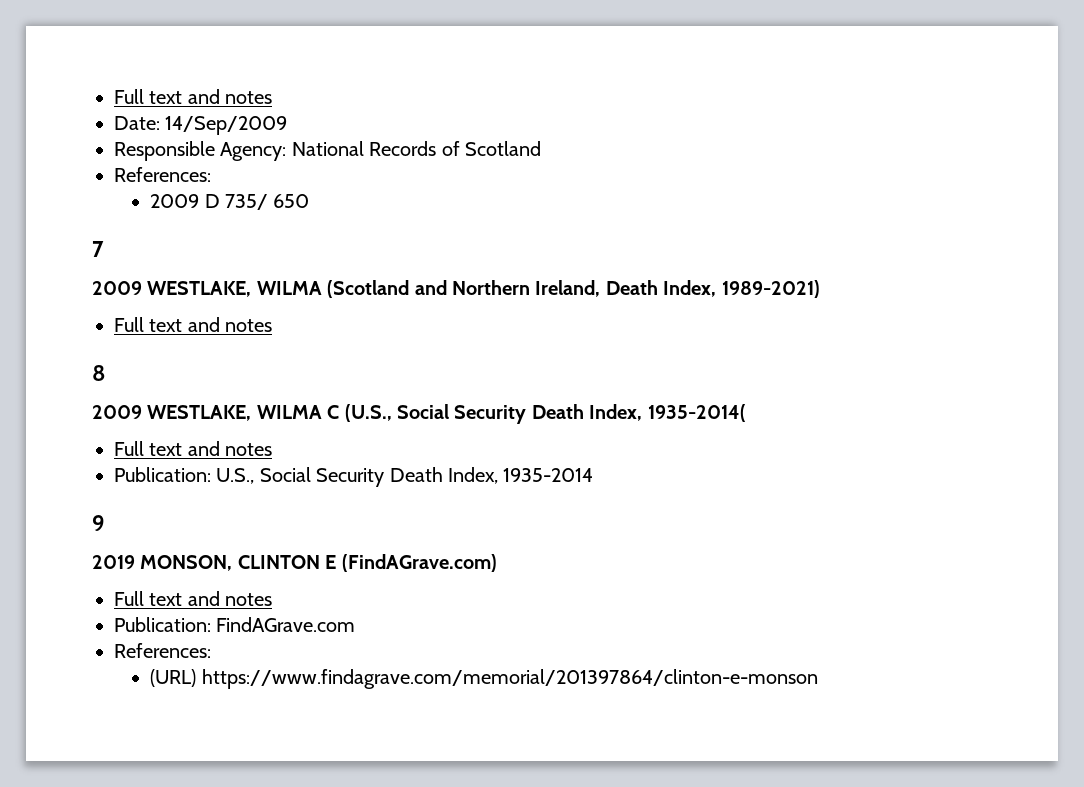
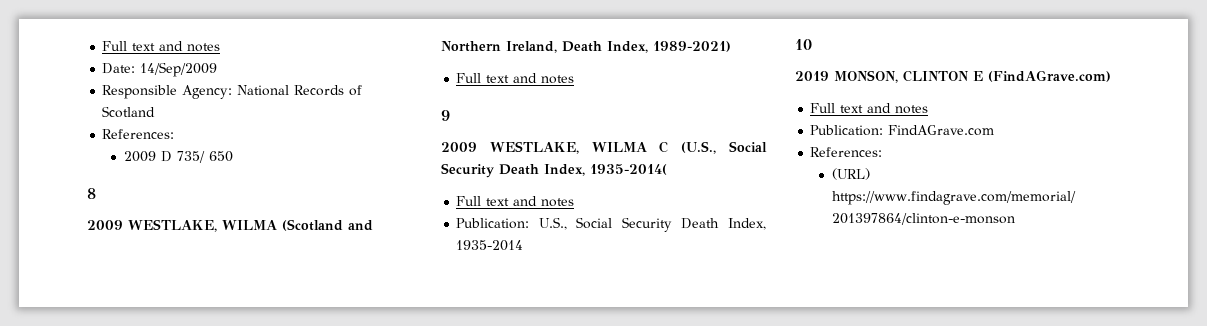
- 7
+ 8
- 8
+ 9
- 9
+ 10

